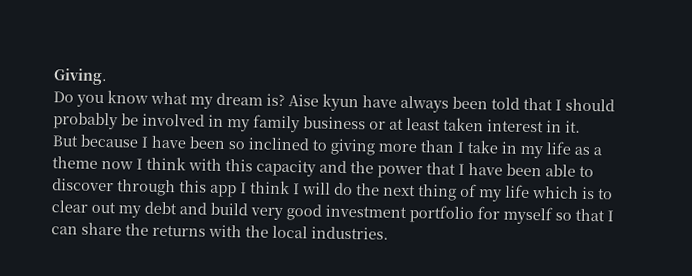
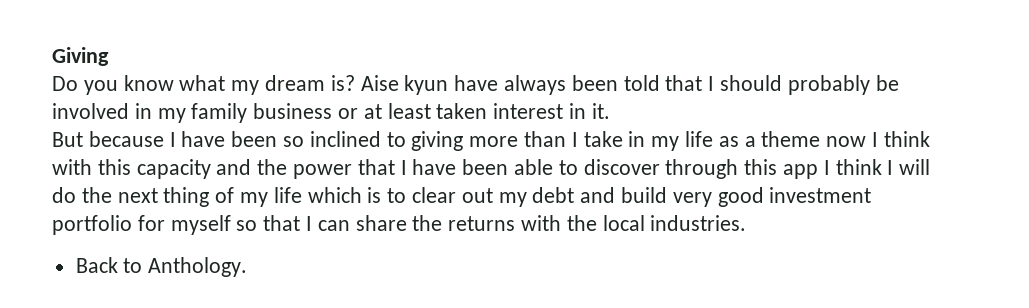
- Giving.
+ Giving
+ Back to Anthology.

